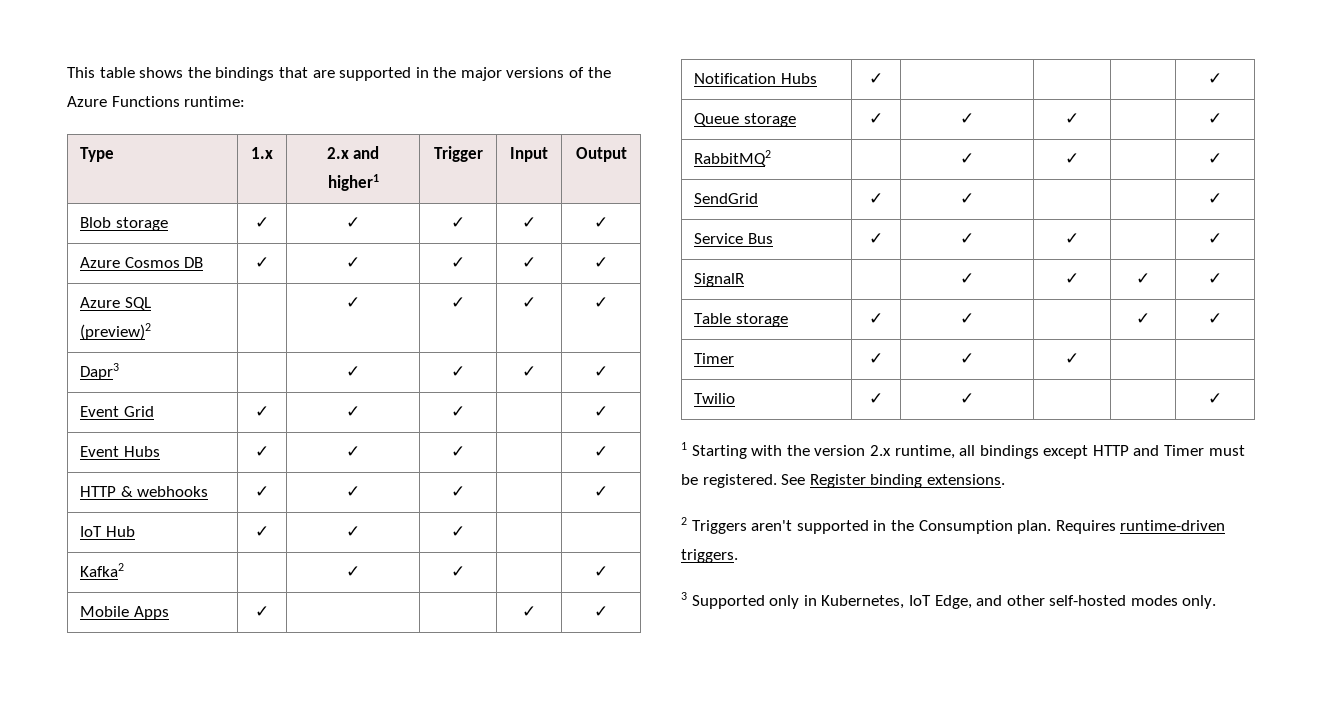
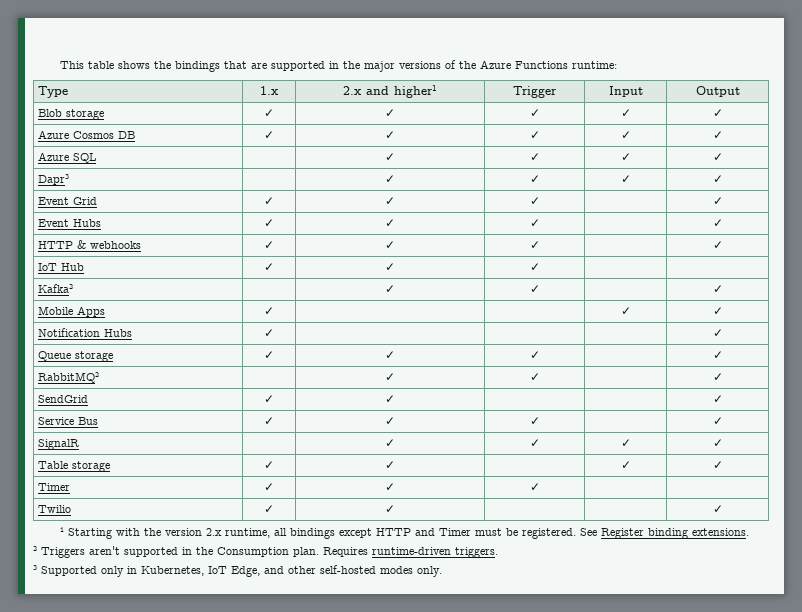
- Azure SQL (preview)2 | | ✓ | ✓ | ✓ | ✓
+ Azure SQL | | ✓ | ✓ | ✓ | ✓

